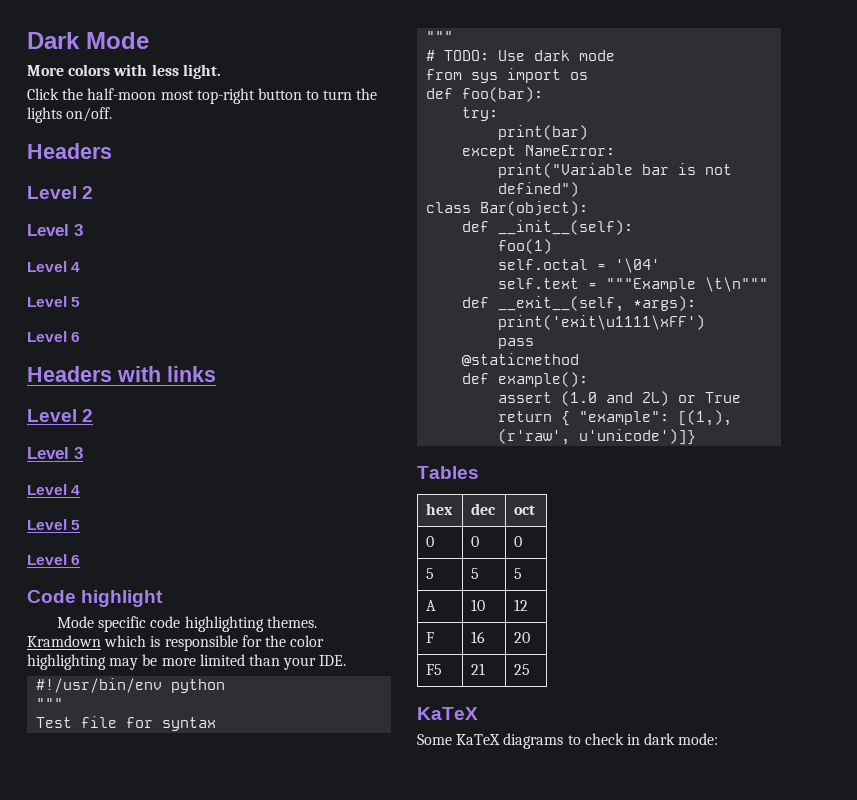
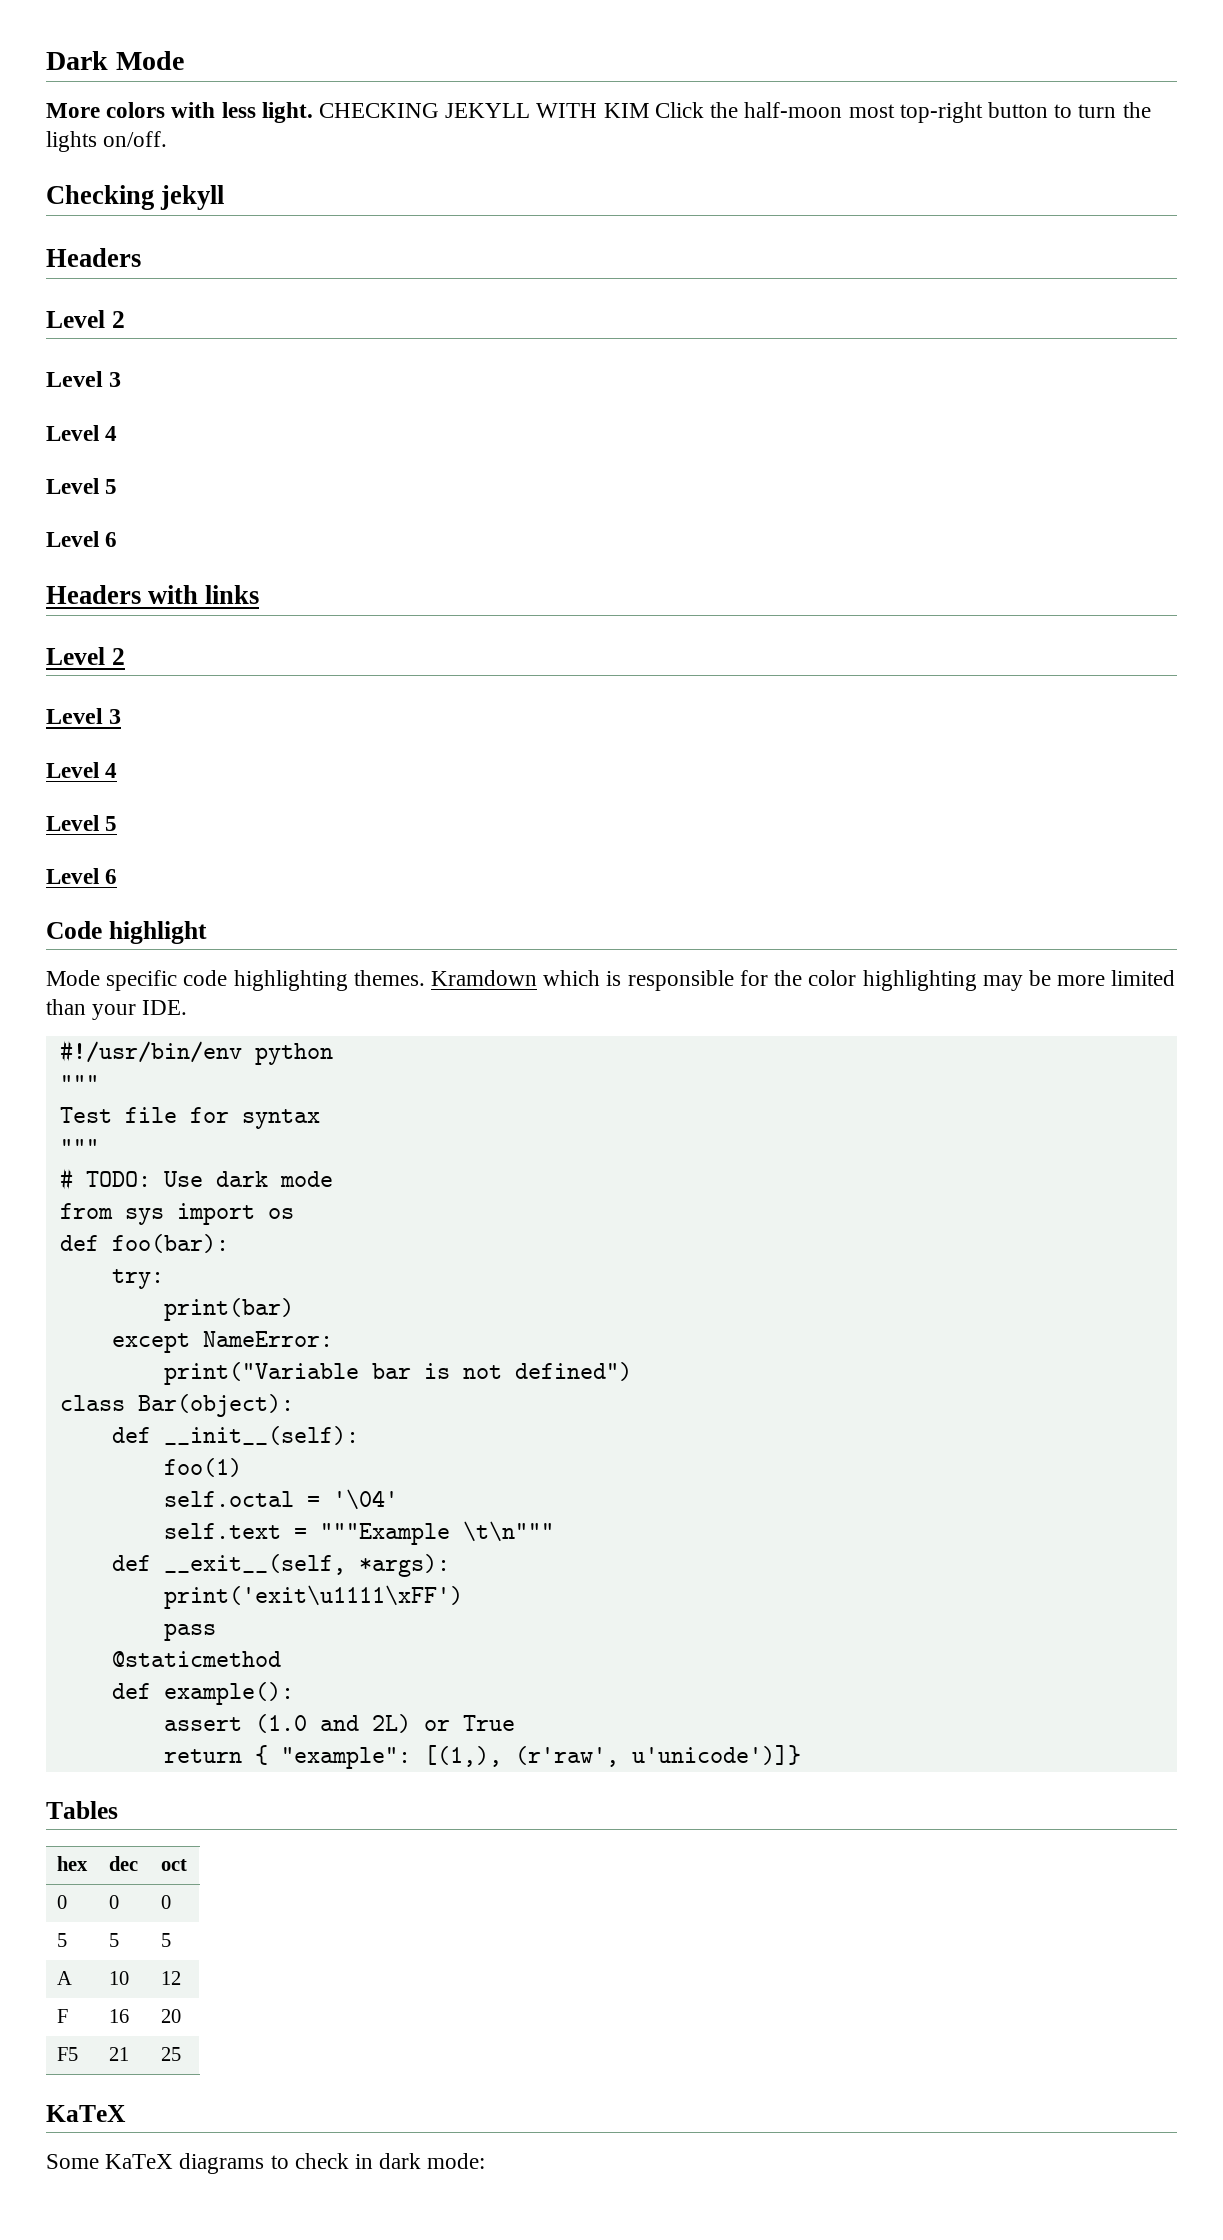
- More colors with less light.
- Click the half-moon most top-right button to turn the lights on/off.
+ More colors with less light. CHECKING JEKYLL WITH KIM Click the half-moon most top-right button to turn the lights on/off.
+ Checking jekyll

